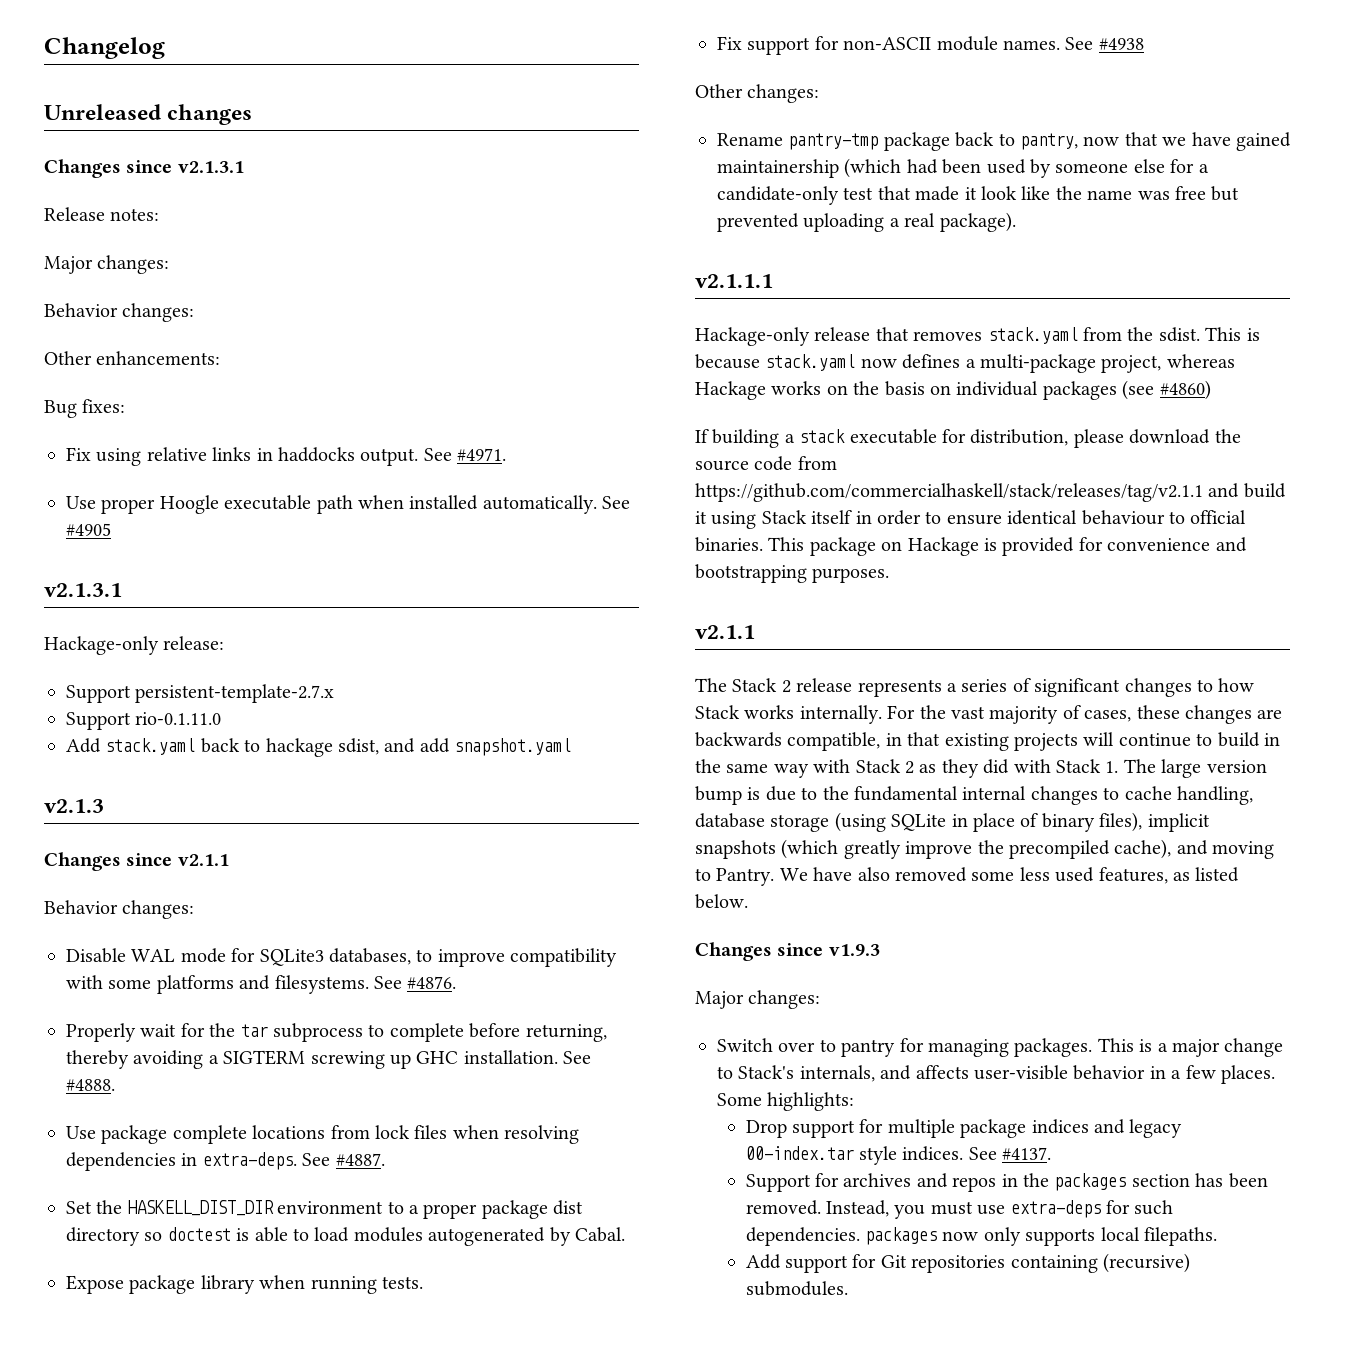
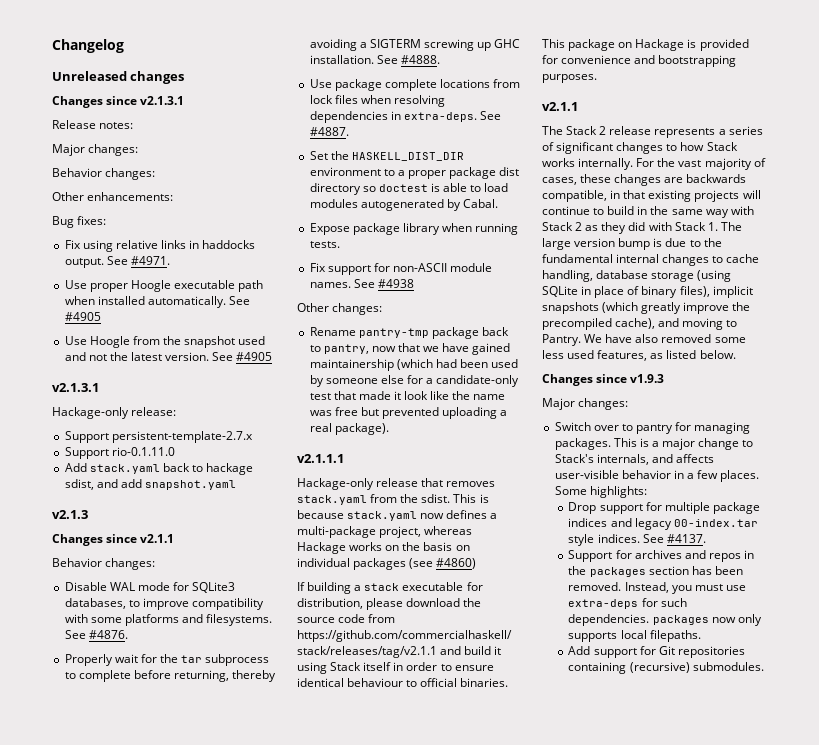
+ Use Hoogle from the snapshot used and not the latest version. See #4905

